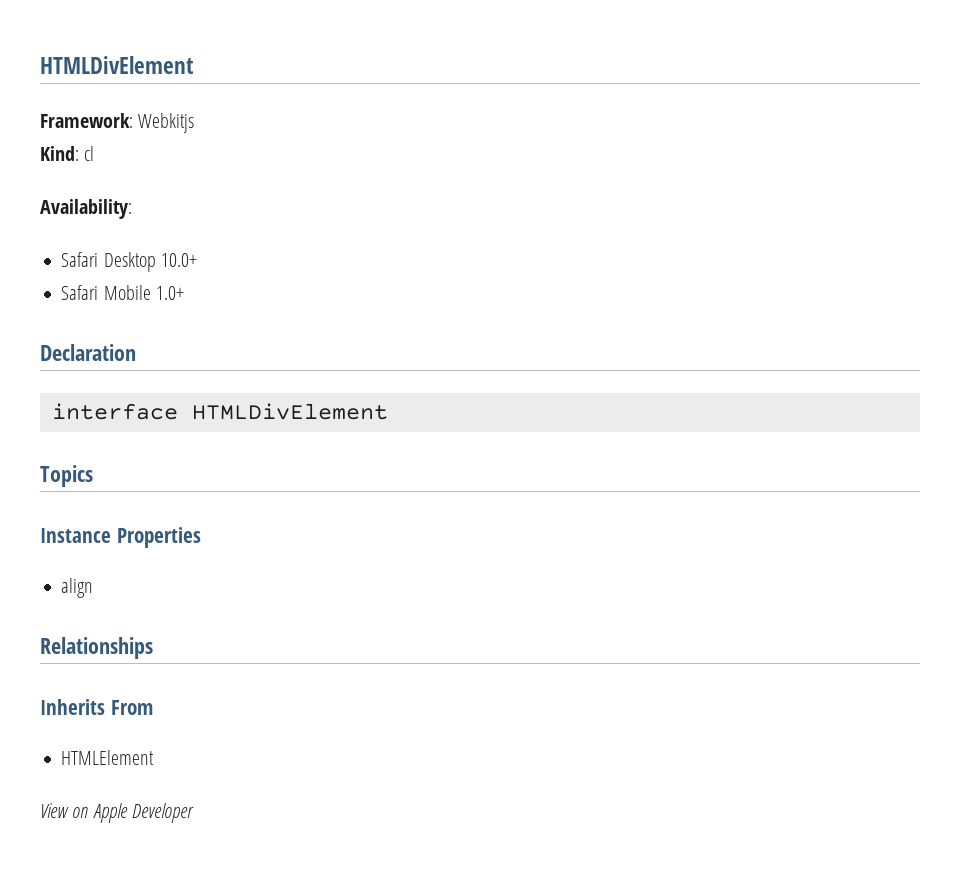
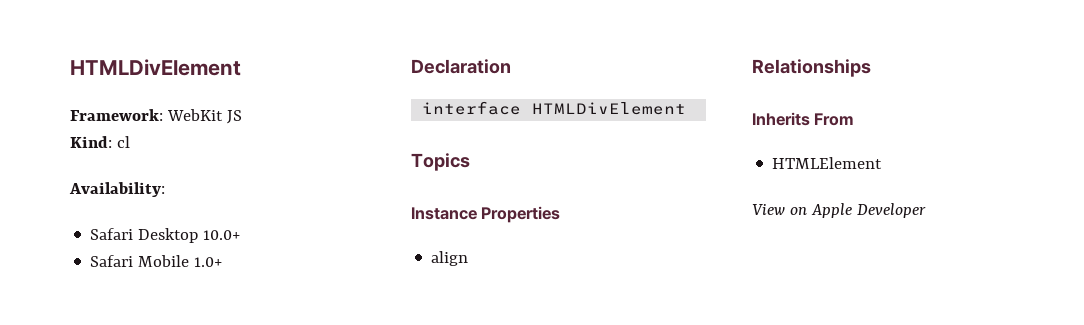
- Framework: Webkitjs
+ Framework: WebKit JS

